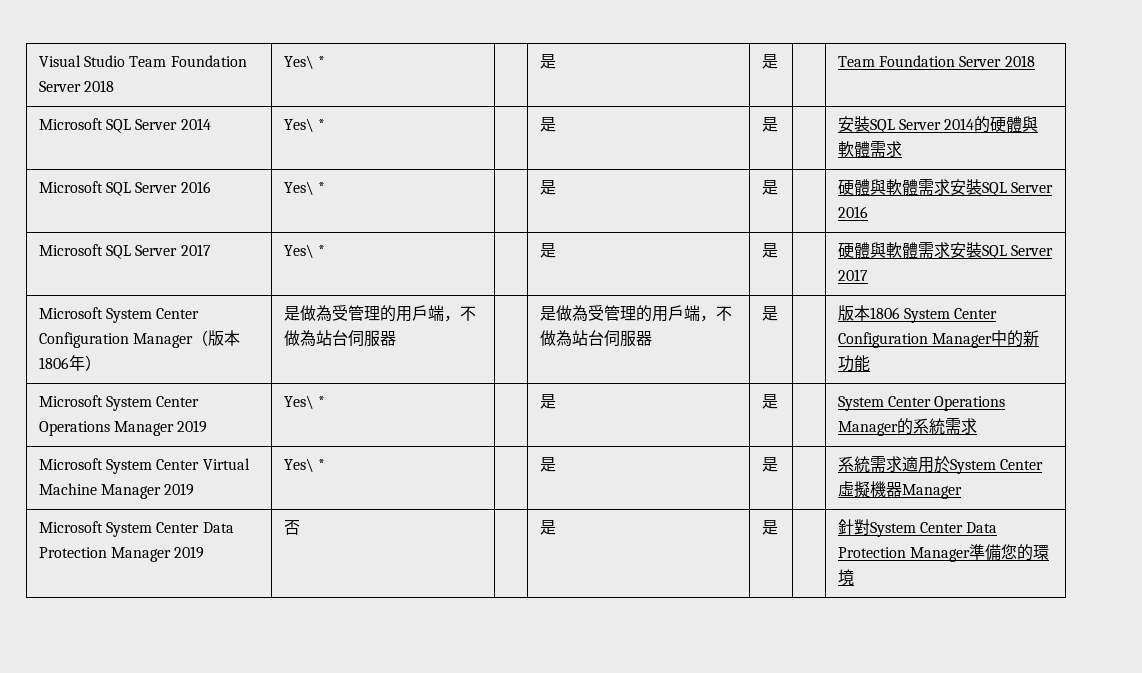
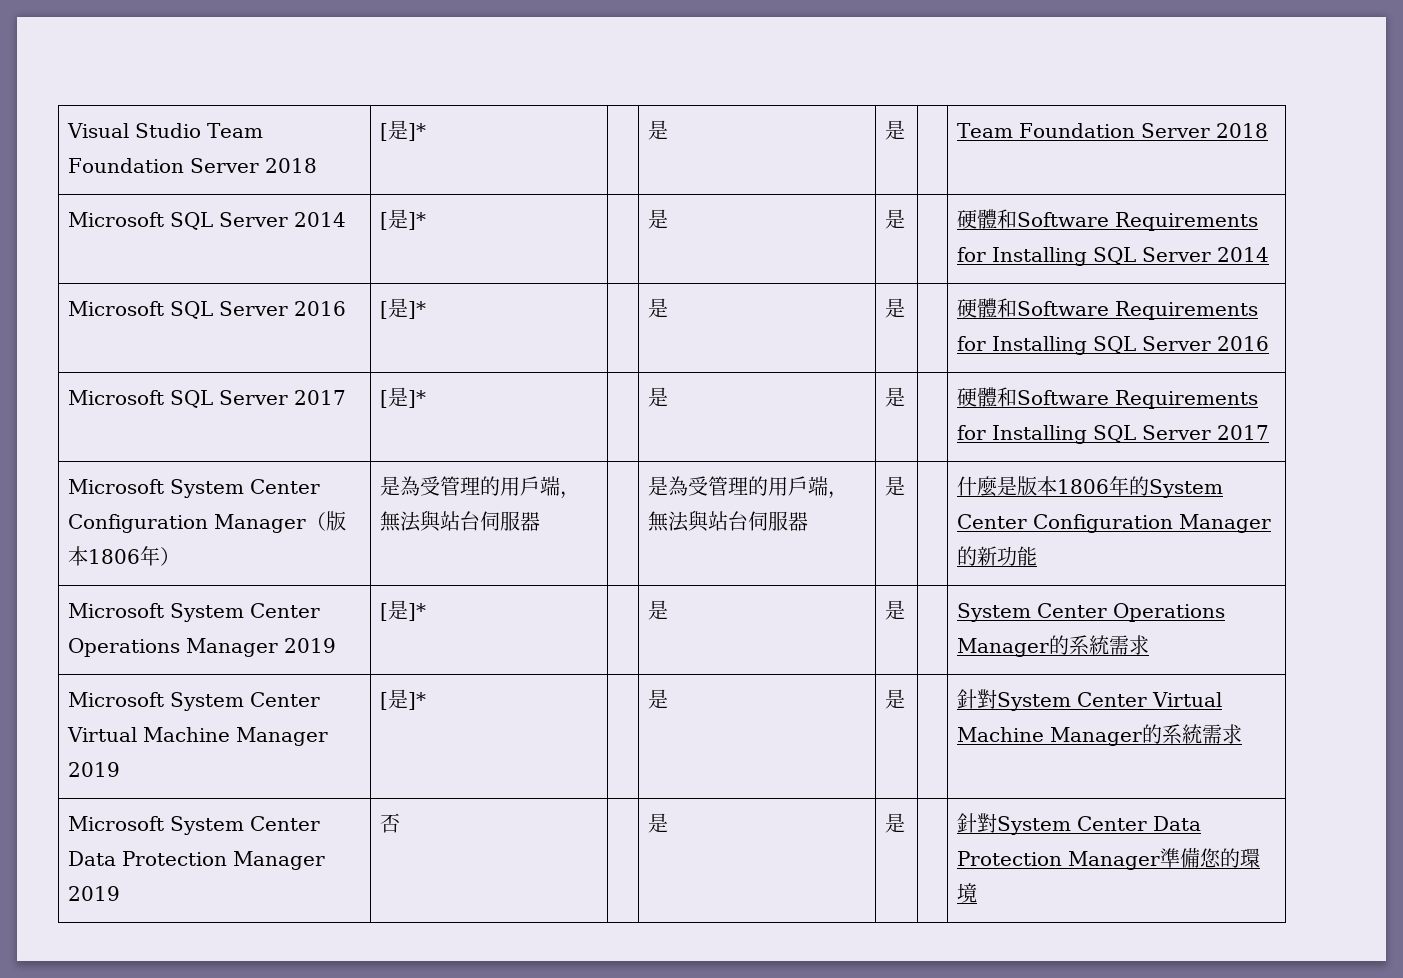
- Visual Studio Team Foundation Server 2018 | Yes\ * | | 是 | 是 | | Team Foundation Server 2018
+ Visual Studio Team Foundation Server 2018 | [是]* | | 是 | 是 | | Team Foundation Server 2018
- Microsoft SQL Server 2014 | Yes\ * | | 是 | 是 | | 安裝SQL Server 2014的硬體與軟體需求
- Microsoft SQL Server 2016 | Yes\ * | | 是 | 是 | | 硬體與軟體需求安裝SQL Server 2016
+ Microsoft SQL Server 2014 | [是]* | | 是 | 是 | | 硬體和Software Requirements for Installing SQL Server 2014
+ Microsoft SQL Server 2016 | [是]* | | 是 | 是 | | 硬體和Software Requirements for Installing SQL Server 2016
- Microsoft SQL Server 2017 | Yes\ * | | 是 | 是 | | 硬體與軟體需求安裝SQL Server 2017
+ Microsoft SQL Server 2017 | [是]* | | 是 | 是 | | 硬體和Software Requirements for Installing SQL Server 2017
- Microsoft System Center Configuration Manager（版本1806年） | 是做為受管理的用戶端，不做為站台伺服器 | | 是做為受管理的用戶端，不做為站台伺服器 | 是 | | 版本1806 System Center Configuration Manager中的新功能
+ Microsoft System Center Configuration Manager（版本1806年） | 是為受管理的用戶端，無法與站台伺服器 | | 是為受管理的用戶端，無法與站台伺服器 | 是 | | 什麼是版本1806年的System Center Configuration Manager的新功能
- Microsoft System Center Operations Manager 2019 | Yes\ * | | 是 | 是 | | System Center Operations Manager的系統需求
+ Microsoft System Center Operations Manager 2019 | [是]* | | 是 | 是 | | System Center Operations Manager的系統需求
- Microsoft System Center Virtual Machine Manager 2019 | Yes\ * | | 是 | 是 | | 系統需求適用於System Center虛擬機器Manager
+ Microsoft System Center Virtual Machine Manager 2019 | [是]* | | 是 | 是 | | 針對System Center Virtual Machine Manager的系統需求

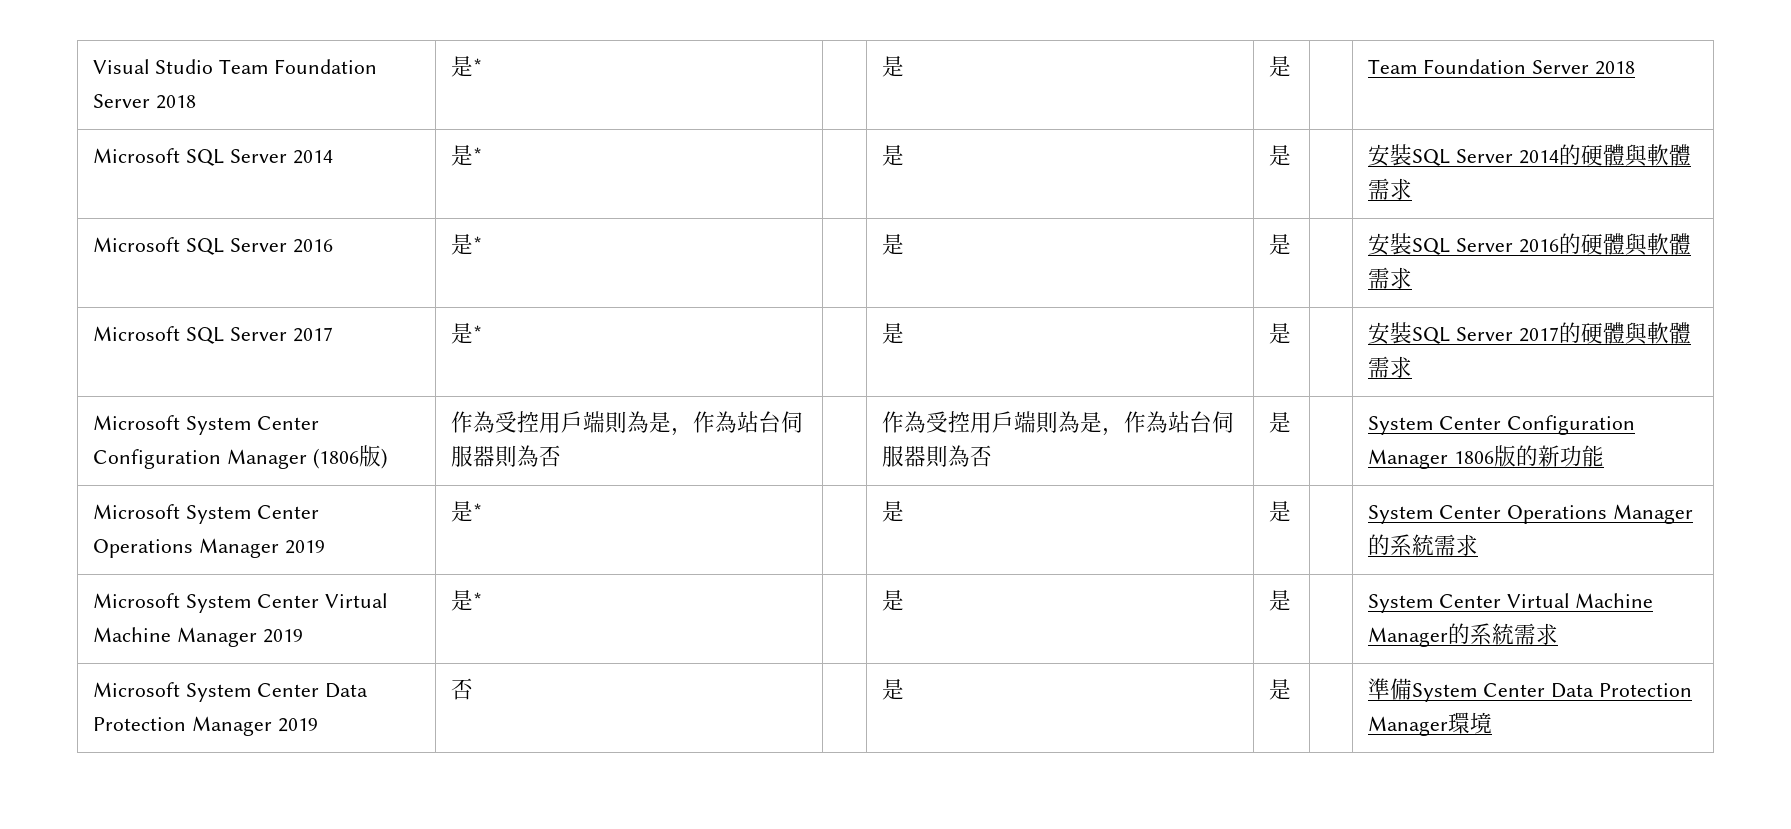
- Visual Studio Team Foundation Server 2018 | [是]* | | 是 | 是 | | Team Foundation Server 2018
+ Visual Studio Team Foundation Server 2018 | 是* | | 是 | 是 | | Team Foundation Server 2018
- Microsoft SQL Server 2014 | [是]* | | 是 | 是 | | 硬體和Software Requirements for Installing SQL Server 2014
+ Microsoft SQL Server 2014 | 是* | | 是 | 是 | | 安裝SQL Server 2014的硬體與軟體需求
- Microsoft SQL Server 2016 | [是]* | | 是 | 是 | | 硬體和Software Requirements for Installing SQL Server 2016
+ Microsoft SQL Server 2016 | 是* | | 是 | 是 | | 安裝SQL Server 2016的硬體與軟體需求
- Microsoft SQL Server 2017 | [是]* | | 是 | 是 | | 硬體和Software Requirements for Installing SQL Server 2017
+ Microsoft SQL Server 2017 | 是* | | 是 | 是 | | 安裝SQL Server 2017的硬體與軟體需求
- Microsoft System Center Configuration Manager（版本1806年） | 是為受管理的用戶端，無法與站台伺服器 | | 是為受管理的用戶端，無法與站台伺服器 | 是 | | 什麼是版本1806年的System Center Configuration Manager的新功能
+ Microsoft System Center Configuration Manager (1806版) | 作為受控用戶端則為是，作為站台伺服器則為否 | | 作為受控用戶端則為是，作為站台伺服器則為否 | 是 | | System Center Configuration Manager 1806版的新功能
- Microsoft System Center Operations Manager 2019 | [是]* | | 是 | 是 | | System Center Operations Manager的系統需求
+ Microsoft System Center Operations Manager 2019 | 是* | | 是 | 是 | | System Center Operations Manager的系統需求
- Microsoft System Center Virtual Machine Manager 2019 | [是]* | | 是 | 是 | | 針對System Center Virtual Machine Manager的系統需求
+ Microsoft System Center Virtual Machine Manager 2019 | 是* | | 是 | 是 | | System Center Virtual Machine Manager的系統需求
- Microsoft System Center Data Protection Manager 2019 | 否 | | 是 | 是 | | 針對System Center Data Protection Manager準備您的環境
+ Microsoft System Center Data Protection Manager 2019 | 否 | | 是 | 是 | | 準備System Center Data Protection Manager環境

